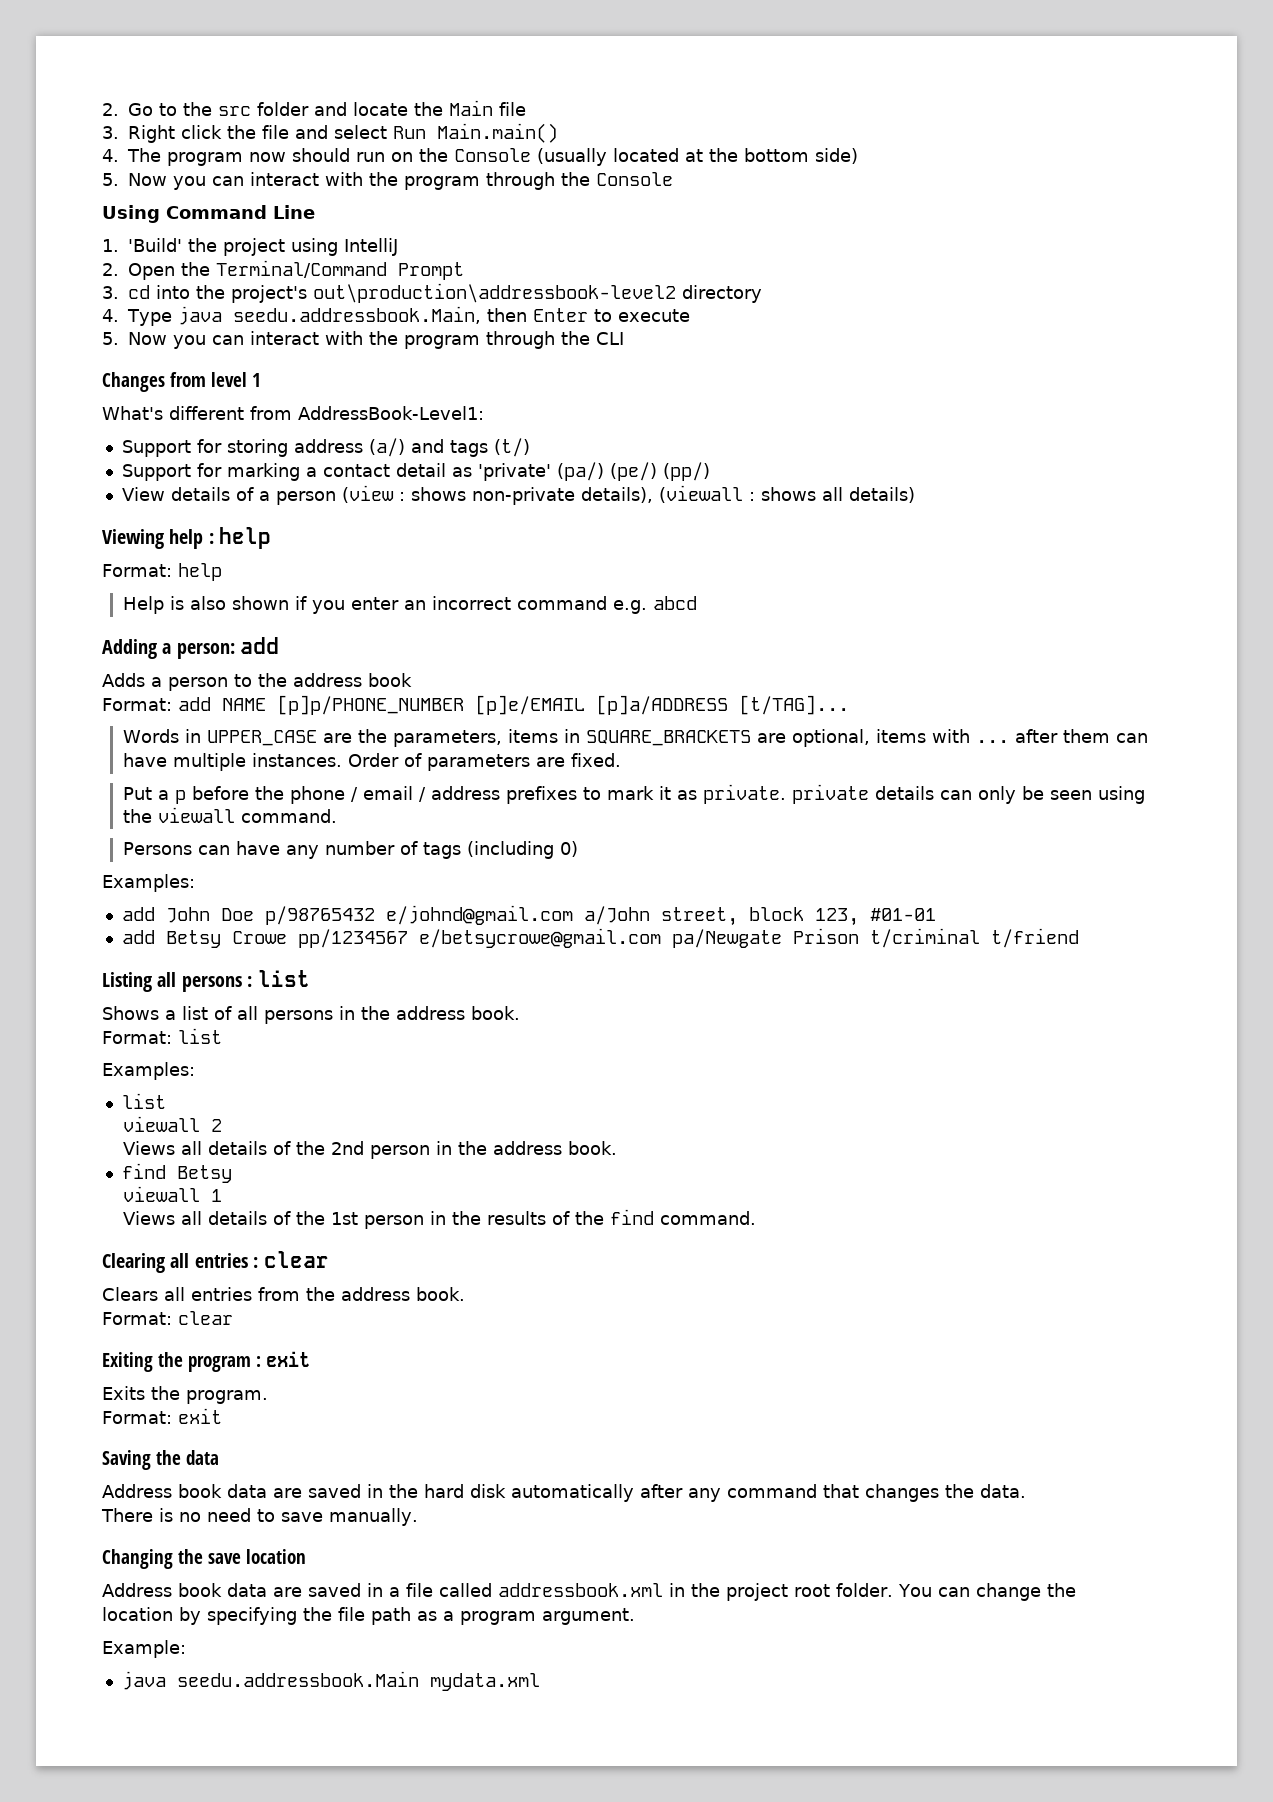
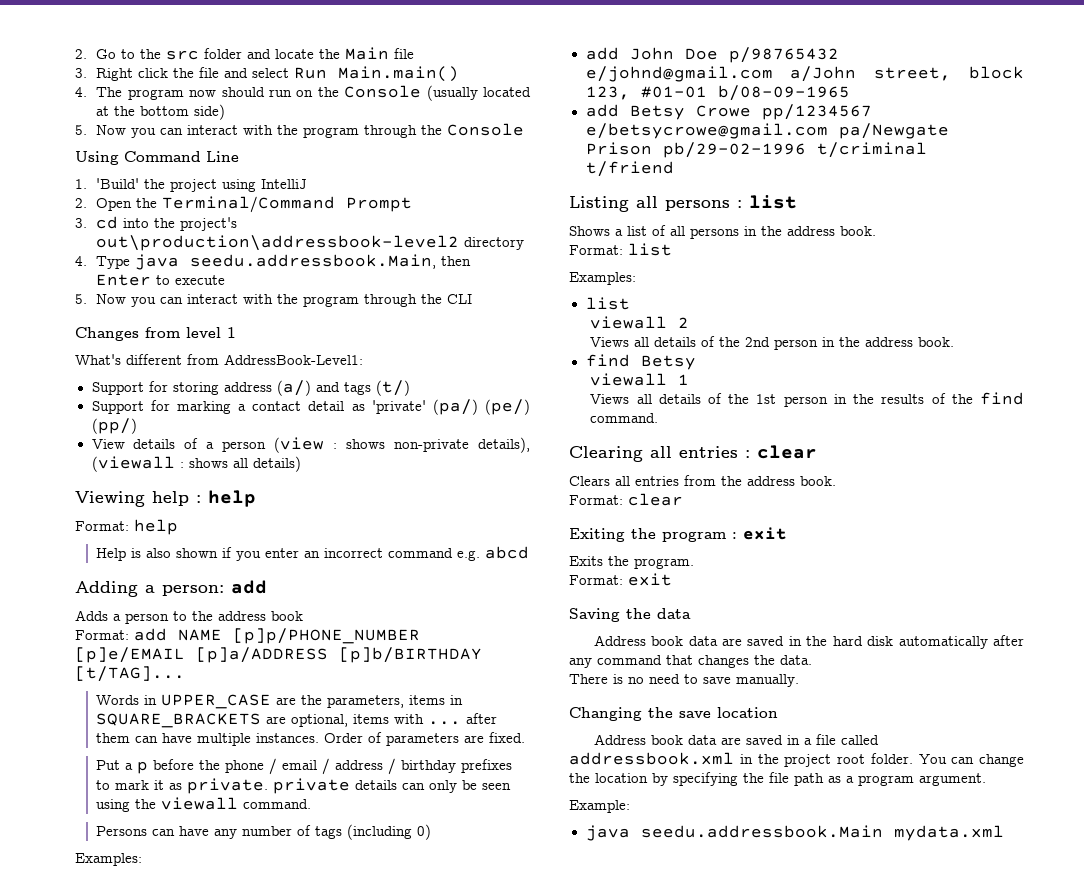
- Format: add NAME [p]p/PHONE_NUMBER [p]e/EMAIL [p]a/ADDRESS [t/TAG]...
+ Format: add NAME [p]p/PHONE_NUMBER [p]e/EMAIL [p]a/ADDRESS [p]b/BIRTHDAY [t/TAG]...
- Put a p before the phone / email / address prefixes to mark it as private. private details can only be seen using the viewall command.
+ Put a p before the phone / email / address / birthday prefixes to mark it as private. private details can only be seen using the viewall command.
- add John Doe p/98765432 e/johnd@gmail.com a/John street, block 123, #01-01
+ add John Doe p/98765432 e/johnd@gmail.com a/John street, block 123, #01-01 b/08-09-1965
- add Betsy Crowe pp/1234567 e/betsycrowe@gmail.com pa/Newgate Prison t/criminal t/friend
+ add Betsy Crowe pp/1234567 e/betsycrowe@gmail.com pa/Newgate Prison pb/29-02-1996 t/criminal t/friend

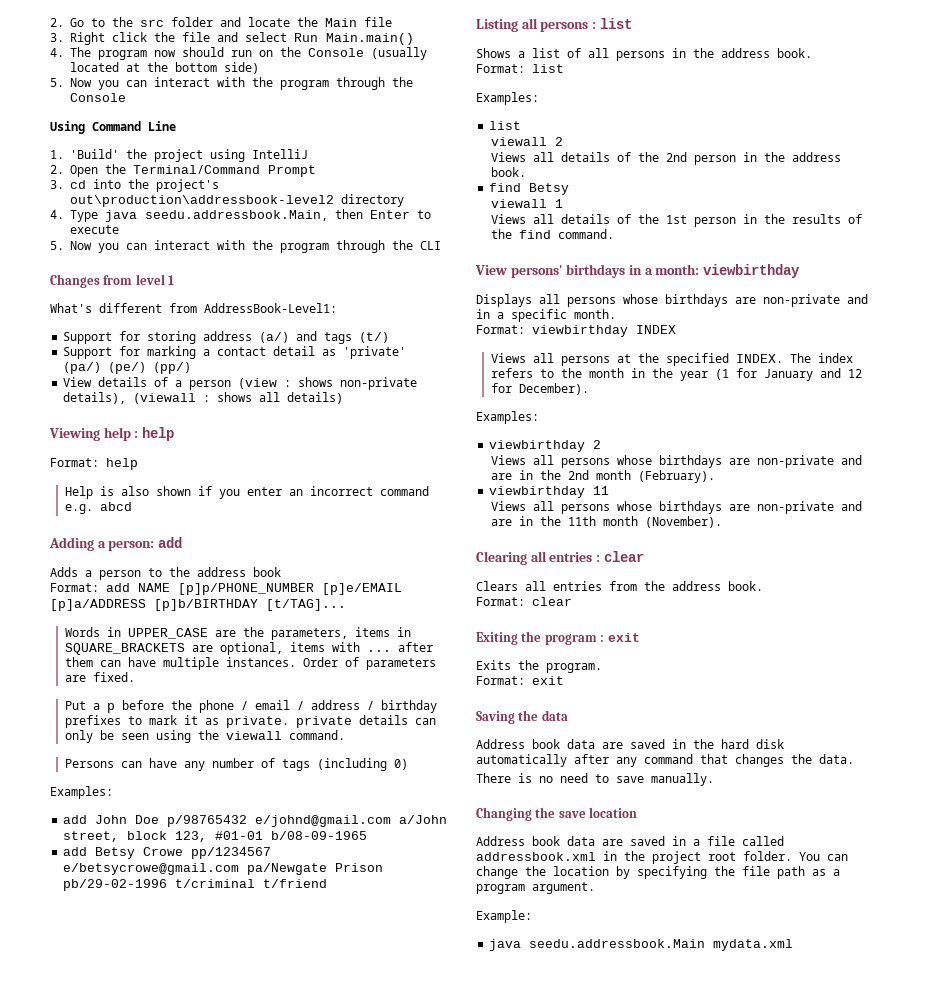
+ View persons' birthdays in a month: viewbirthday
+ Displays all persons whose birthdays are non-private and in a specific month.
+ Format: viewbirthday INDEX
+ Views all persons at the specified INDEX. The index refers to the month in the year (1 for January and 12 for December).
+ Examples:
+ viewbirthday 2
+ Views all persons whose birthdays are non-private and are in the 2nd month (February).
+ viewbirthday 11
+ Views all persons whose birthdays are non-private and are in the 11th month (November).

